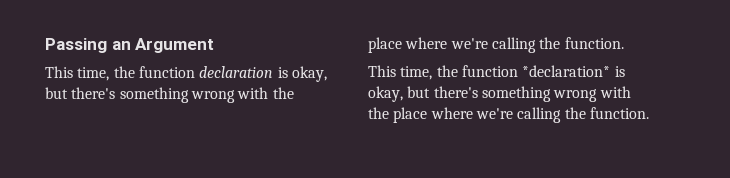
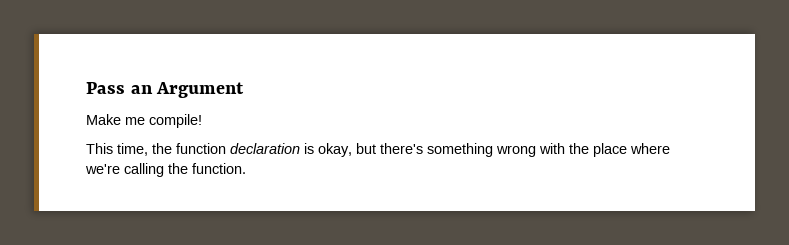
- Passing an Argument
+ Pass an Argument
+ Make me compile!
- This time, the function *declaration* is okay, but there's something wrong with the place where we're calling the function.

